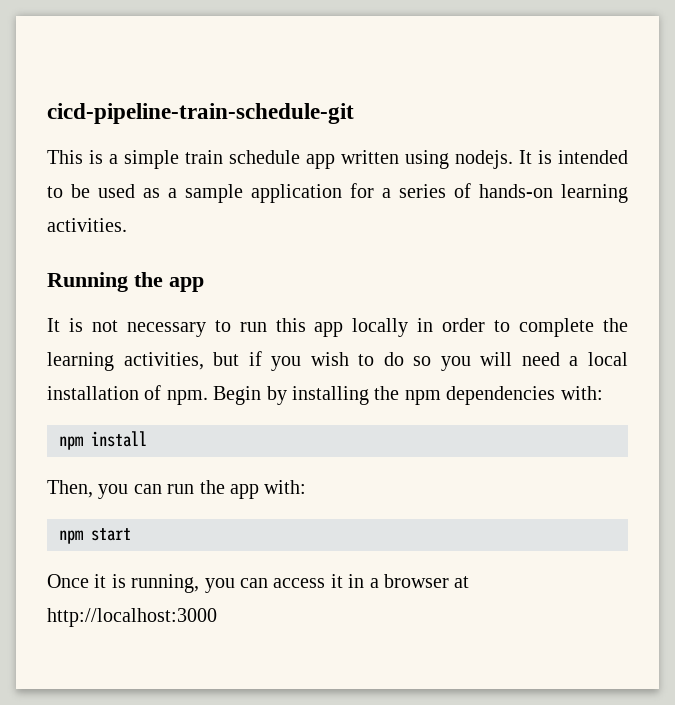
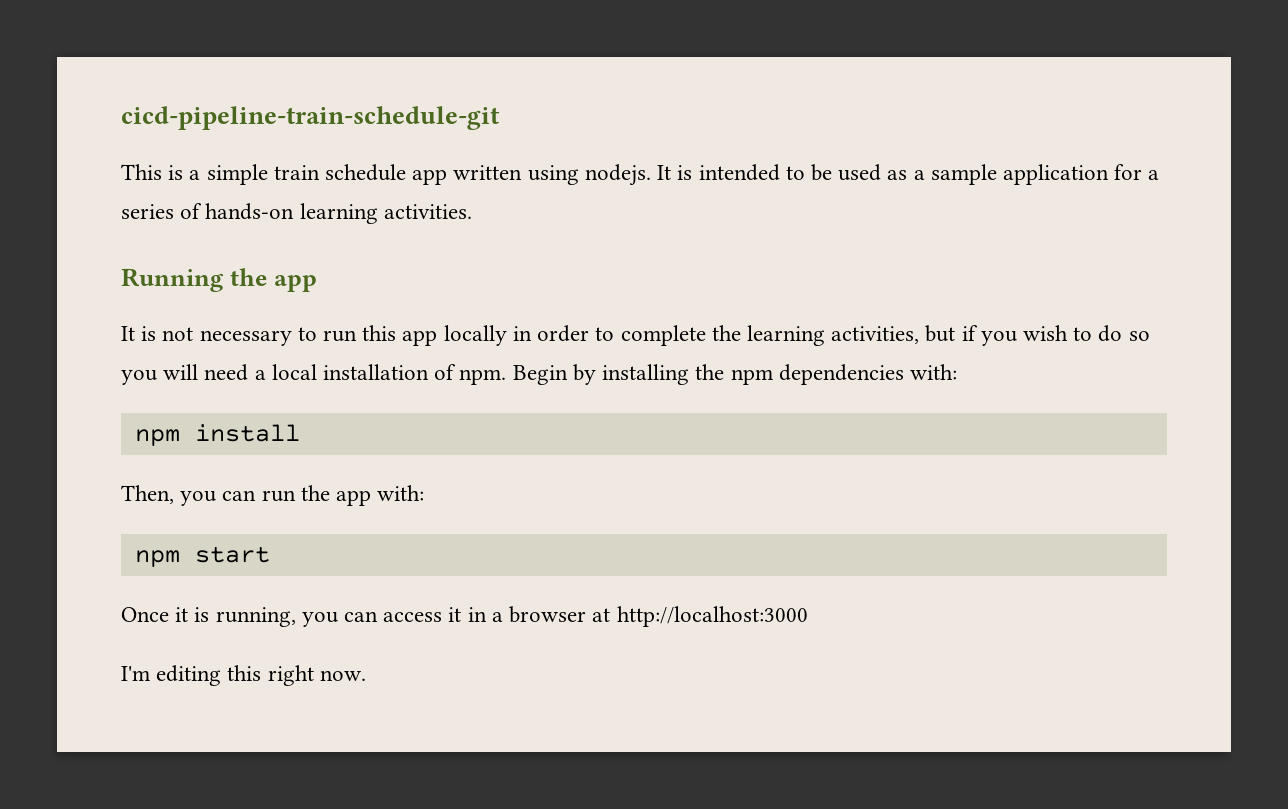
+ I'm editing this right now.

